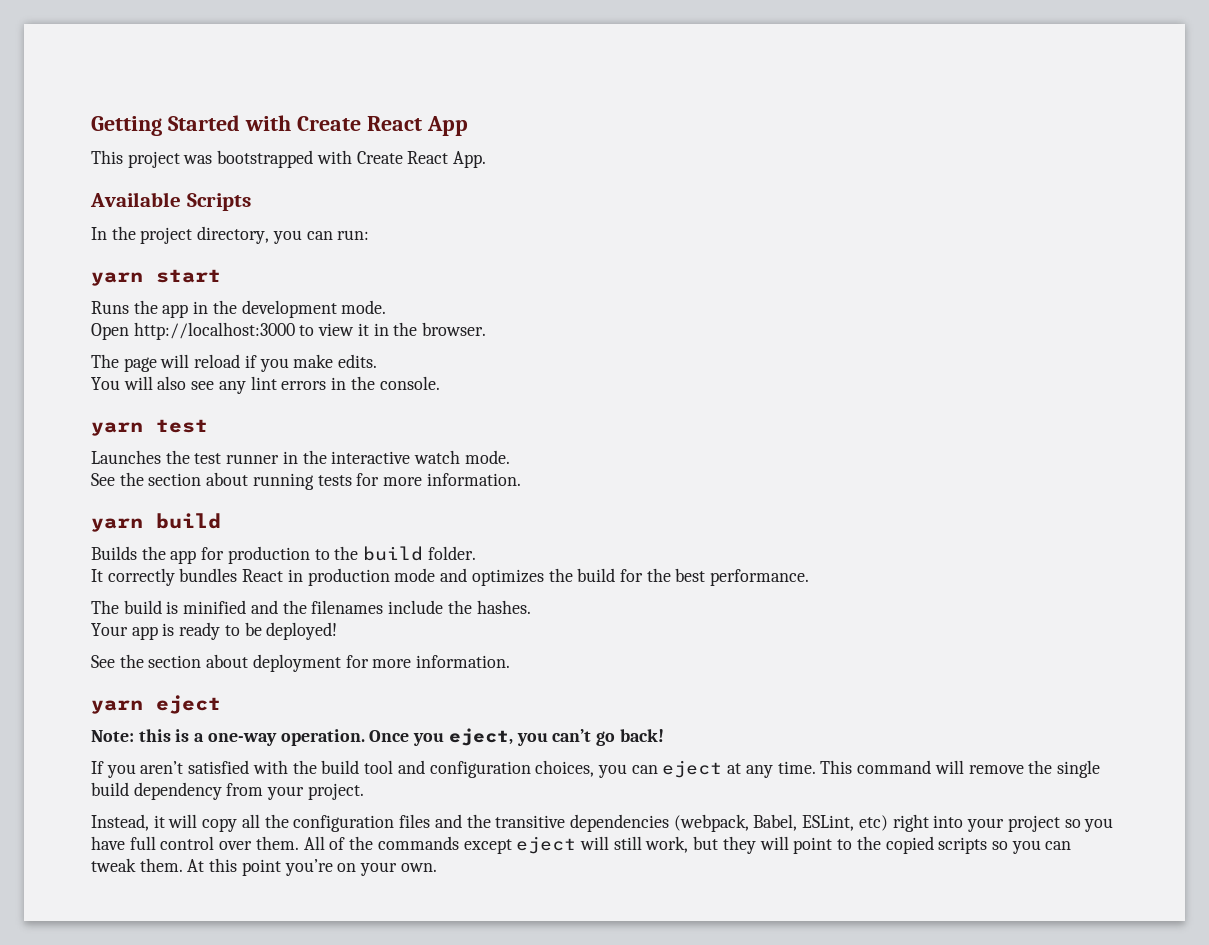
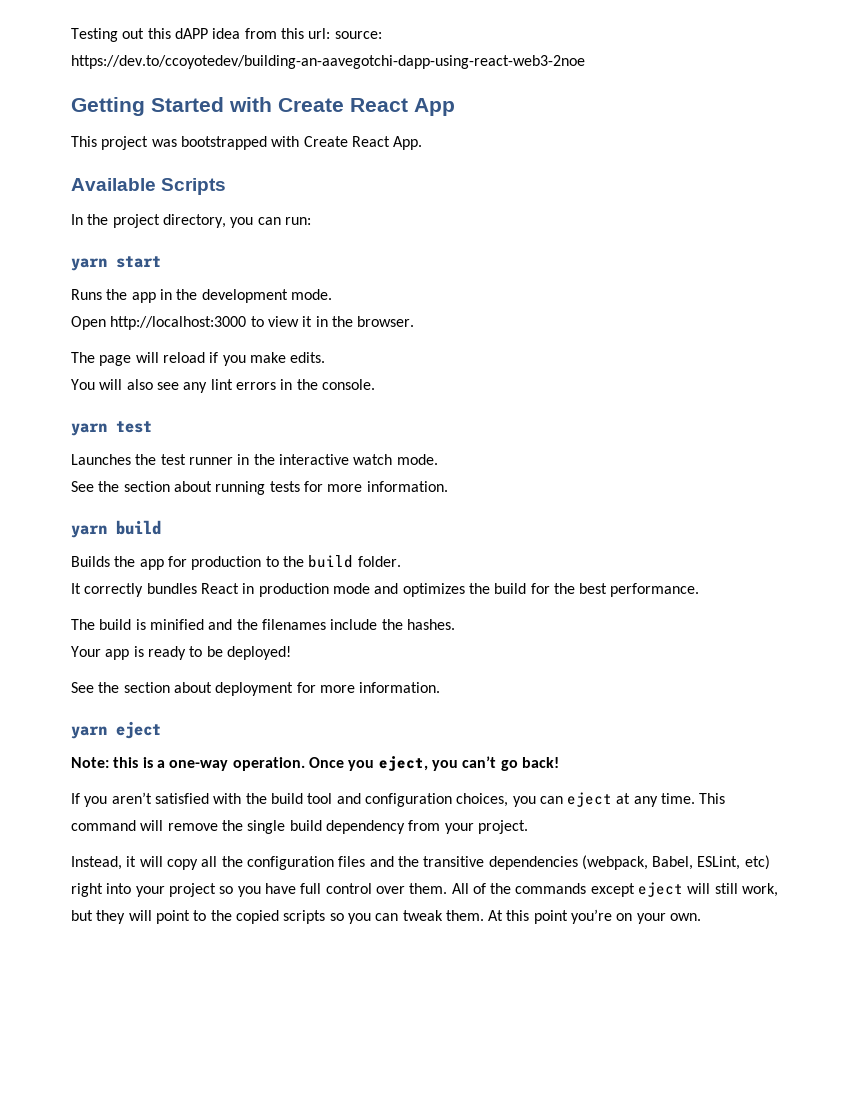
+ Testing out this dAPP idea from this url: source: https://dev.to/ccoyotedev/building-an-aavegotchi-dapp-using-react-web3-2noe

